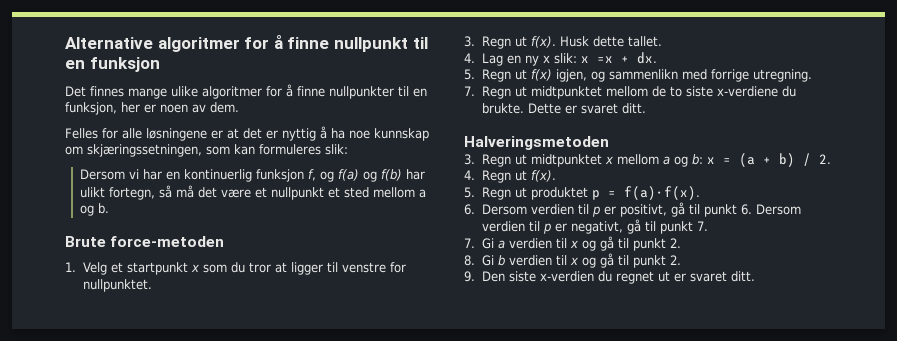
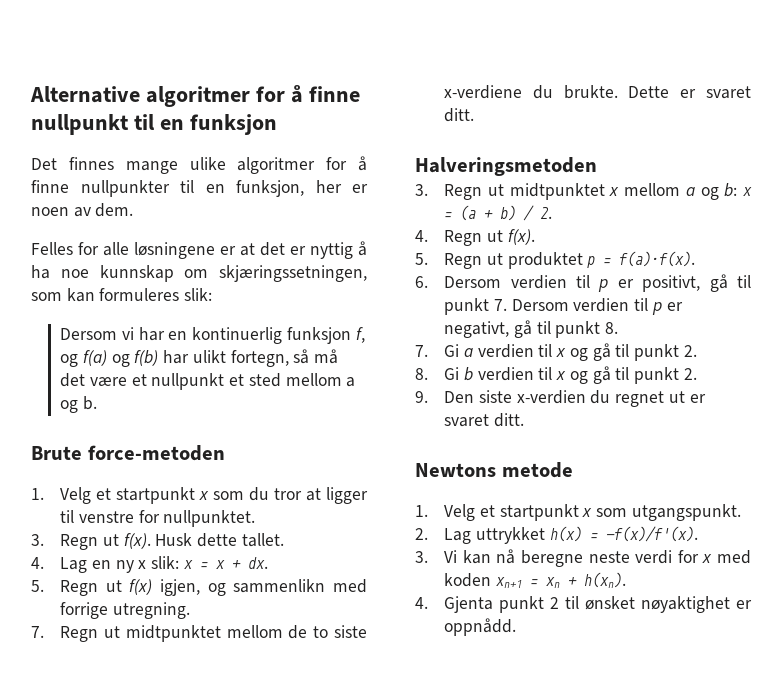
- 4. Lag en ny x slik: x =x + dx.
+ 4. Lag en ny x slik: x = x + dx.
- 6. Dersom verdien til p er positivt, gå til punkt 6. Dersom verdien til p er negativt, gå til punkt 7.
+ 6. Dersom verdien til p er positivt, gå til punkt 7. Dersom verdien til p er negativt, gå til punkt 8.
+ Newtons metode
+ 1. Velg et startpunkt x som utgangspunkt.
+ 2. Lag uttrykket h(x) = -f(x)/f'(x).
+ 3. Vi kan nå beregne neste verdi for x med koden xn+1 = xn + h(xn).
+ 4. Gjenta punkt 2 til ønsket nøyaktighet er oppnådd.

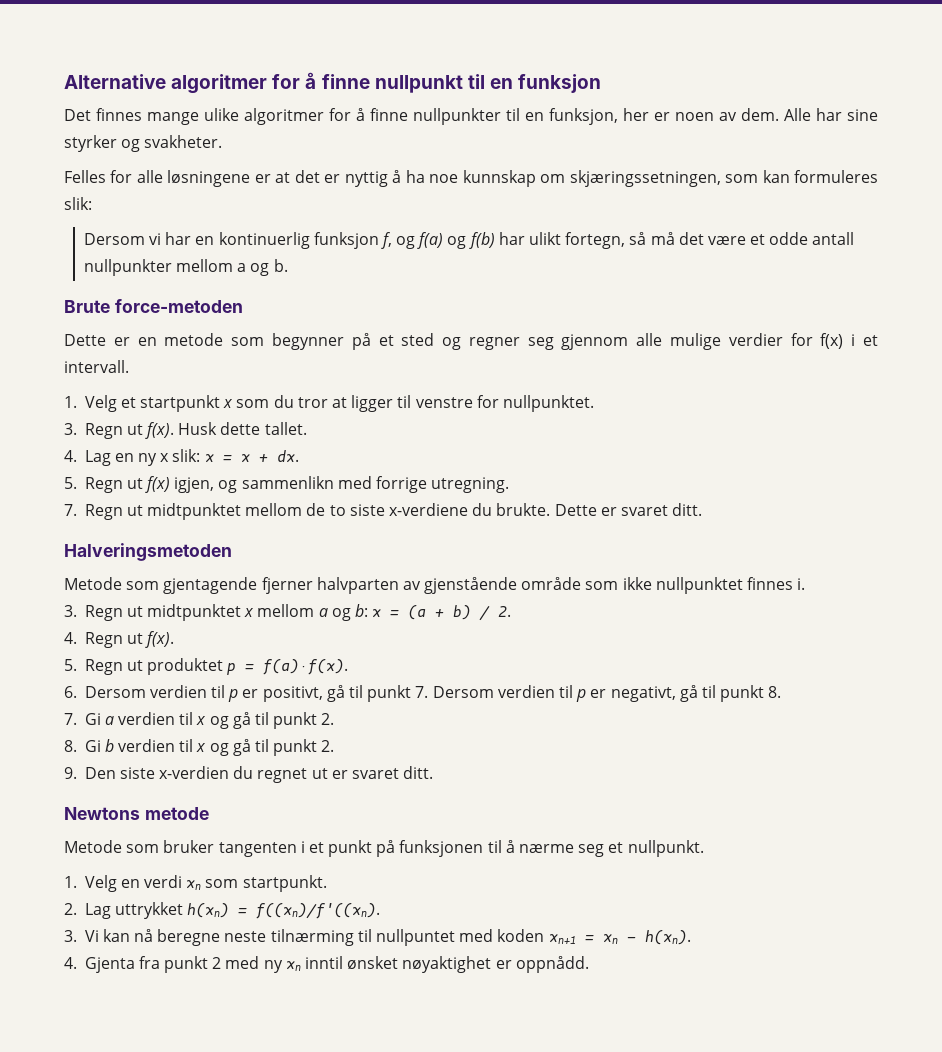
+ Alle har sine styrker og svakheter.
- Dersom vi har en kontinuerlig funksjon f, og f(a) og f(b) har ulikt fortegn, så må det være et nullpunkt et sted mellom a og b.
+ Dersom vi har en kontinuerlig funksjon f, og f(a) og f(b) har ulikt fortegn, så må det være et odde antall nullpunkter mellom a og b.
+ Dette er en metode som begynner på et sted og regner seg gjennom alle mulige verdier for f(x) i et intervall.
+ Metode som gjentagende fjerner halvparten av gjenstående område som ikke nullpunktet finnes i.
- 1. Velg et startpunkt x som utgangspunkt.
+ Metode som bruker tangenten i et punkt på funksjonen til å nærme seg et nullpunkt.
+ 1. Velg en verdi xn som startpunkt.
- 2. Lag uttrykket h(x) = -f(x)/f'(x).
+ 2. Lag uttrykket h(xn) = f((xn)/f'((xn).
- 3. Vi kan nå beregne neste verdi for x med koden xn+1 = xn + h(xn).
+ 3. Vi kan nå beregne neste tilnærming til nullpuntet med koden xn+1 = xn - h(xn).
- 4. Gjenta punkt 2 til ønsket nøyaktighet er oppnådd.
+ 4. Gjenta fra punkt 2 med ny xn inntil ønsket nøyaktighet er oppnådd.

